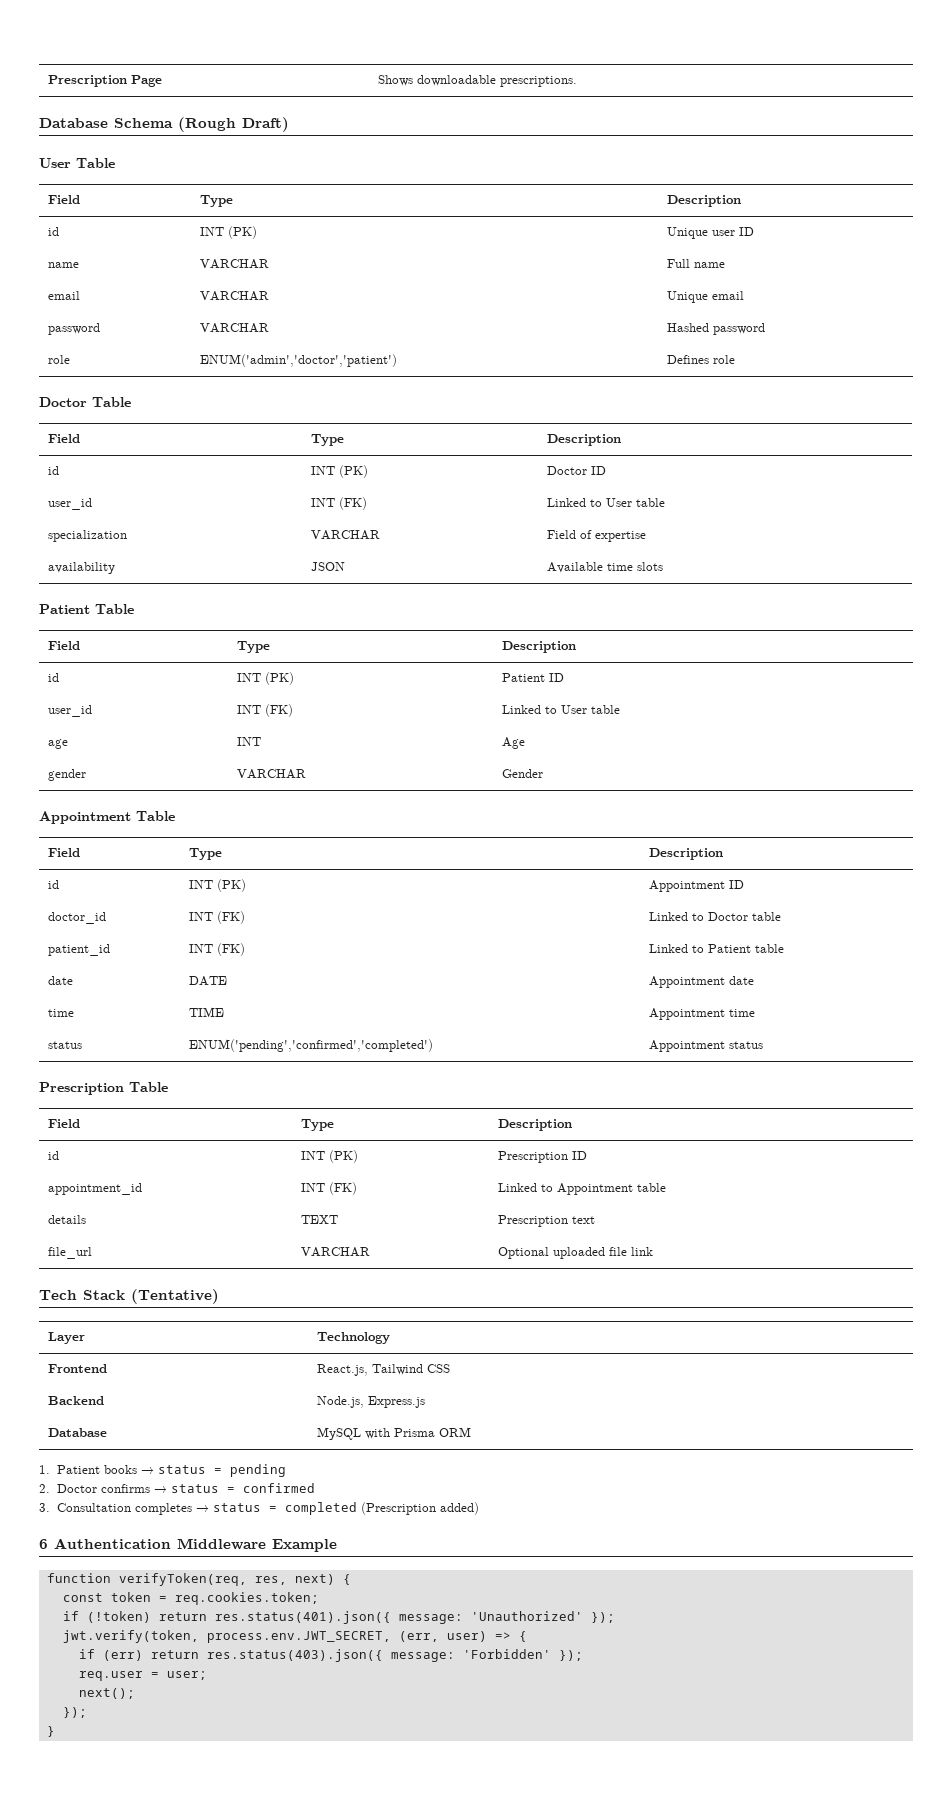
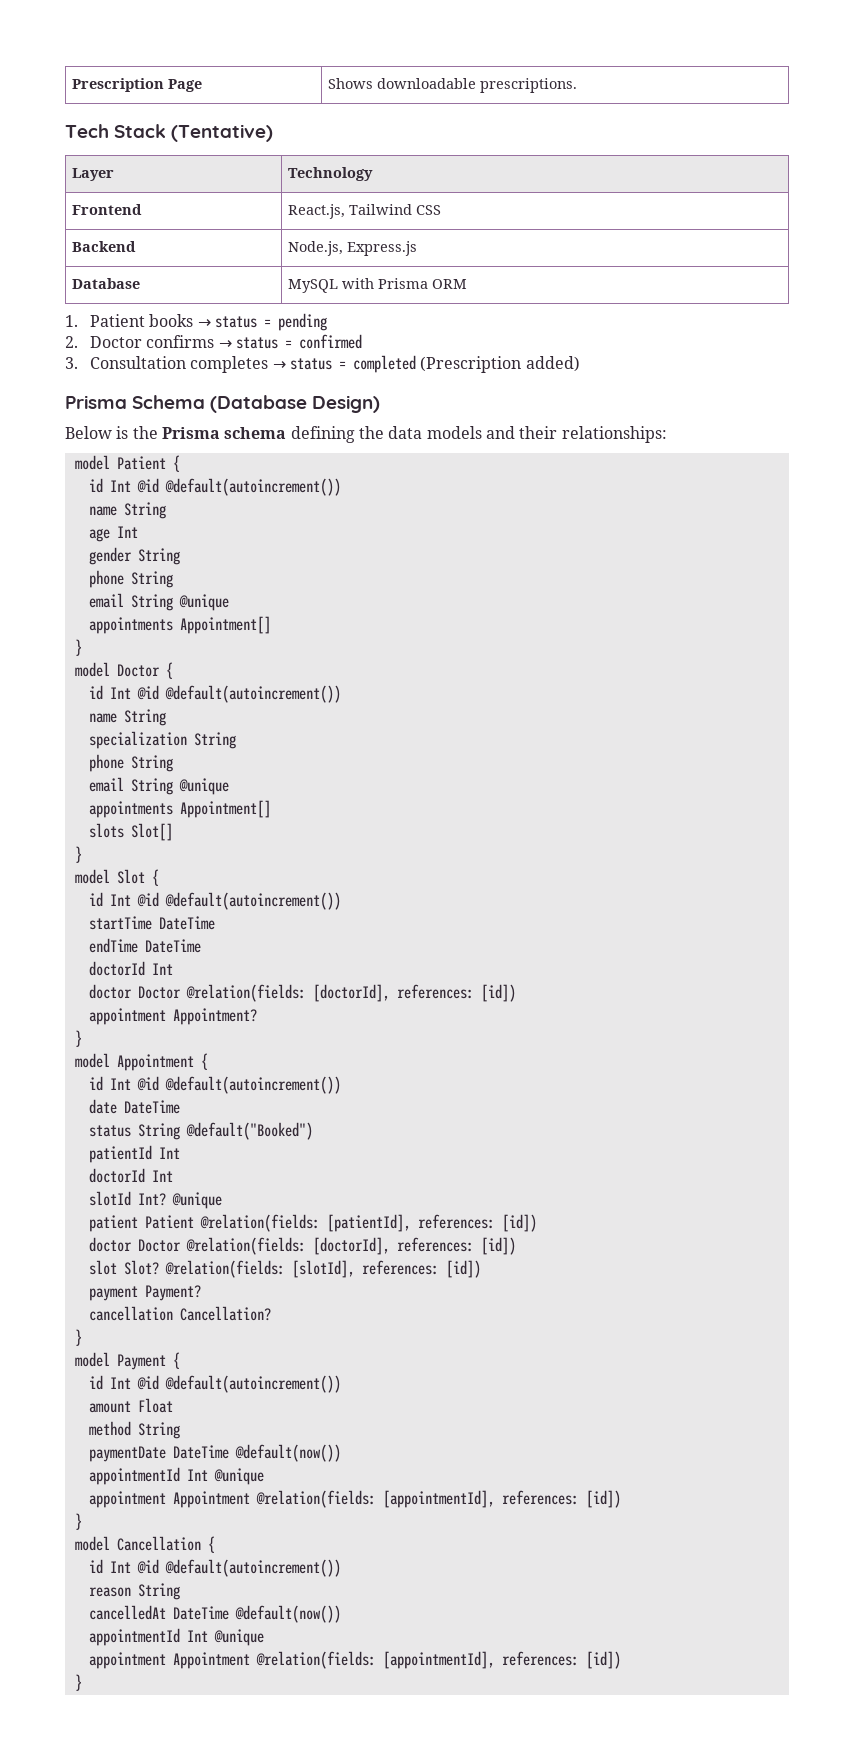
- Database Schema (Rough Draft)
- User Table
- Field | Type | Description
- id | INT (PK) | Unique user ID
- name | VARCHAR | Full name
- email | VARCHAR | Unique email
- password | VARCHAR | Hashed password
- role | ENUM('admin','doctor','patient') | Defines role
- Doctor Table
- Field | Type | Description
- id | INT (PK) | Doctor ID
- user_id | INT (FK) | Linked to User table
- specialization | VARCHAR | Field of expertise
- availability | JSON | Available time slots
- Patient Table
- Field | Type | Description
- id | INT (PK) | Patient ID
- user_id | INT (FK) | Linked to User table
- age | INT | Age
- gender | VARCHAR | Gender
- Appointment Table
- Field | Type | Description
- id | INT (PK) | Appointment ID
- doctor_id | INT (FK) | Linked to Doctor table
- patient_id | INT (FK) | Linked to Patient table
- date | DATE | Appointment date
- time | TIME | Appointment time
- status | ENUM('pending','confirmed','completed') | Appointment status
- Prescription Table
- Field | Type | Description
- id | INT (PK) | Prescription ID
- appointment_id | INT (FK) | Linked to Appointment table
- details | TEXT | Prescription text
- file_url | VARCHAR | Optional uploaded file link
- 6 Authentication Middleware Example
- function verifyToken(req, res, next) {
- const token = req.cookies.token;
- if (!token) return res.status(401).json({ message: 'Unauthorized' });
- jwt.verify(token, process.env.JWT_SECRET, (err, user) => {
- if (err) return res.status(403).json({ message: 'Forbidden' });
- req.user = user;
- next();
- });
+ Prisma Schema (Database Design)
+ Below is the Prisma schema defining the data models and their relationships:
+ model Patient {
+ id Int @id @default(autoincrement())
+ name String
+ age Int
+ gender String
+ phone String
+ email String @unique
+ appointments Appointment[]
+ }
+ model Doctor {
+ id Int @id @default(autoincrement())
+ name String
+ specialization String
+ phone String
+ email String @unique
+ appointments Appointment[]
+ slots Slot[]
+ }
+ model Slot {
+ id Int @id @default(autoincrement())
+ startTime DateTime
+ endTime DateTime
+ doctorId Int
+ doctor Doctor @relation(fields: [doctorId], references: [id])
+ appointment Appointment?
+ }
+ model Appointment {
+ id Int @id @default(autoincrement())
+ date DateTime
+ status String @default("Booked")
+ patientId Int
+ doctorId Int
+ slotId Int? @unique
+ patient Patient @relation(fields: [patientId], references: [id])
+ doctor Doctor @relation(fields: [doctorId], references: [id])
+ slot Slot? @relation(fields: [slotId], references: [id])
+ payment Payment?
+ cancellation Cancellation?
+ }
+ model Payment {
+ id Int @id @default(autoincrement())
+ amount Float
+ method String
+ paymentDate DateTime @default(now())
+ appointmentId Int @unique
+ appointment Appointment @relation(fields: [appointmentId], references: [id])
+ }
+ model Cancellation {
+ id Int @id @default(autoincrement())
+ reason String
+ cancelledAt DateTime @default(now())
+ appointmentId Int @unique
+ appointment Appointment @relation(fields: [appointmentId], references: [id])

